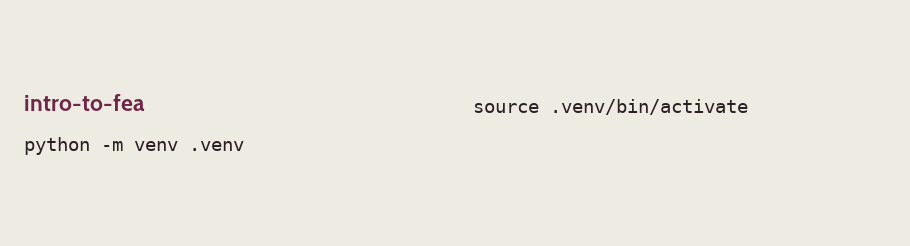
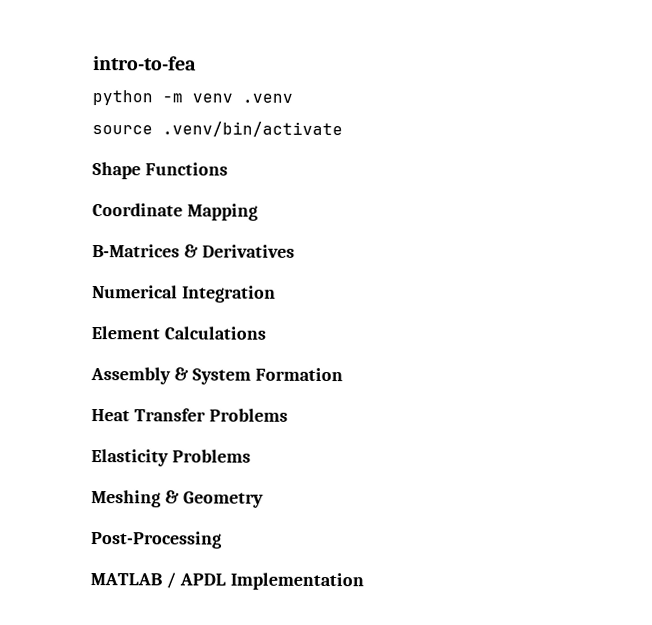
+ Shape Functions
+ Coordinate Mapping
+ B-Matrices & Derivatives
+ Numerical Integration
+ Element Calculations
+ Assembly & System Formation
+ Heat Transfer Problems
+ Elasticity Problems
+ Meshing & Geometry
+ Post-Processing
+ MATLAB / APDL Implementation

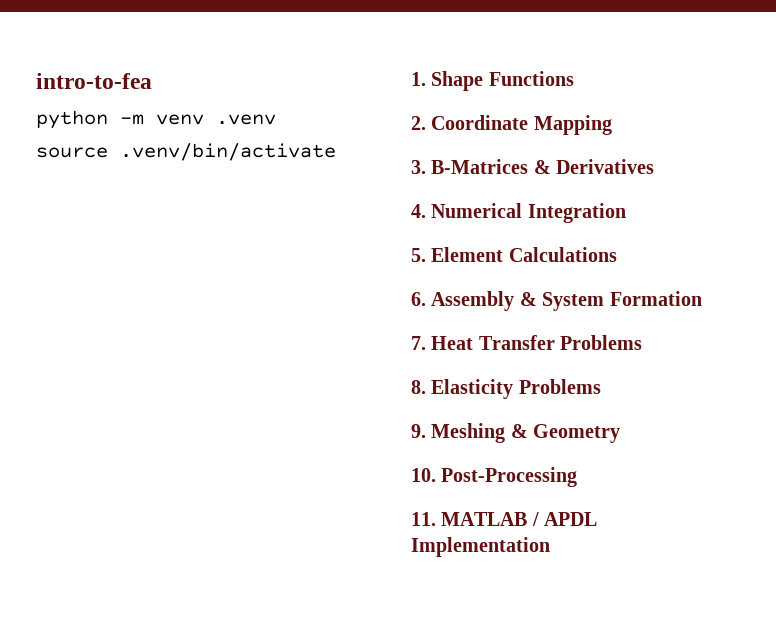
- Shape Functions
+ 1. Shape Functions
- Coordinate Mapping
+ 2. Coordinate Mapping
- B-Matrices & Derivatives
+ 3. B-Matrices & Derivatives
- Numerical Integration
+ 4. Numerical Integration
- Element Calculations
+ 5. Element Calculations
- Assembly & System Formation
+ 6. Assembly & System Formation
- Heat Transfer Problems
+ 7. Heat Transfer Problems
- Elasticity Problems
+ 8. Elasticity Problems
- Meshing & Geometry
+ 9. Meshing & Geometry
- Post-Processing
+ 10. Post-Processing
- MATLAB / APDL Implementation
+ 11. MATLAB / APDL Implementation

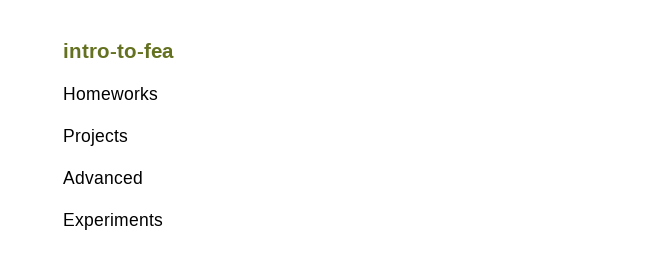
- python -m venv .venv
- source .venv/bin/activate
- 1. Shape Functions
- 2. Coordinate Mapping
- 3. B-Matrices & Derivatives
- 4. Numerical Integration
- 5. Element Calculations
- 6. Assembly & System Formation
- 7. Heat Transfer Problems
- 8. Elasticity Problems
- 9. Meshing & Geometry
- 10. Post-Processing
- 11. MATLAB / APDL Implementation
+ Homeworks
+ Projects
+ Advanced
+ Experiments

